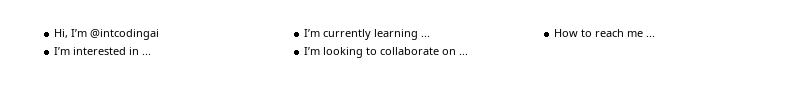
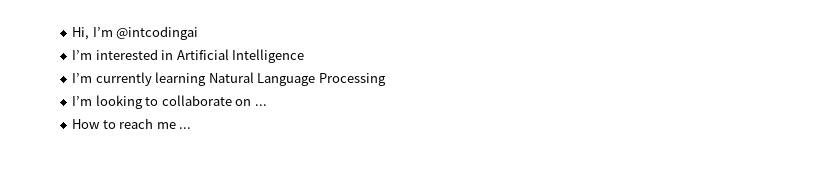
- I’m interested in ...
+ I’m interested in Artificial Intelligence
- I’m currently learning ...
+ I’m currently learning Natural Language Processing

